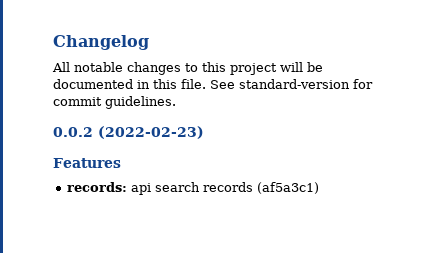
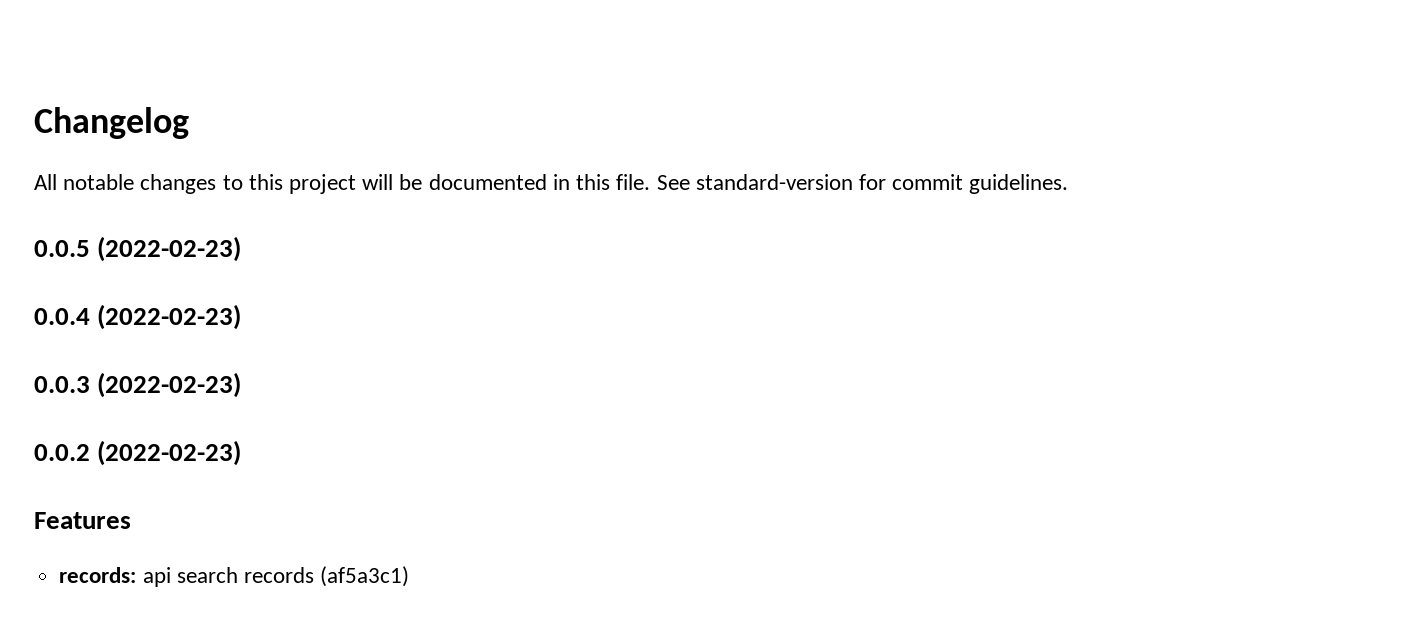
+ 0.0.5 (2022-02-23)
+ 0.0.4 (2022-02-23)
+ 0.0.3 (2022-02-23)

